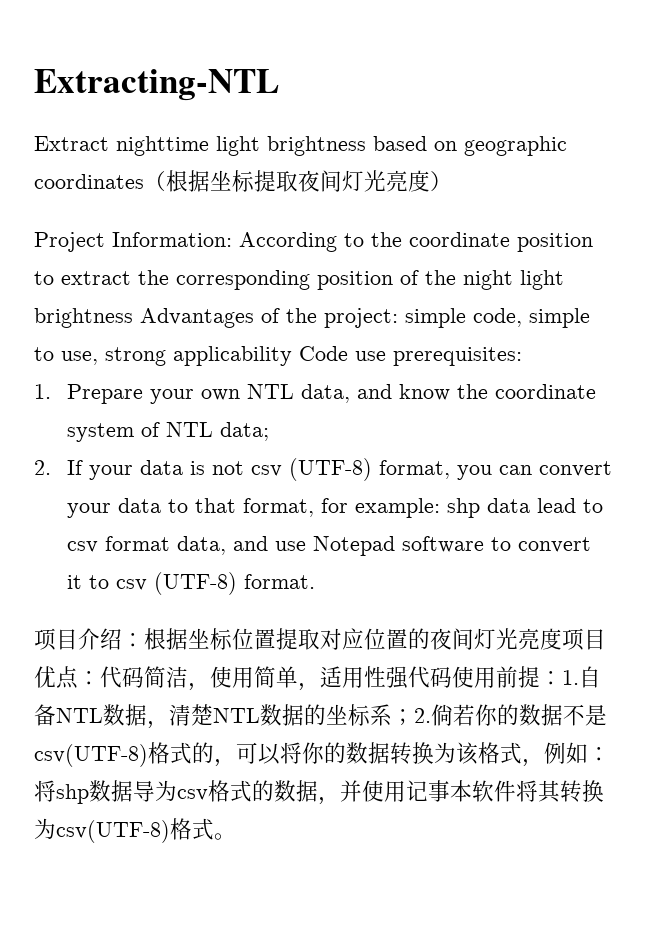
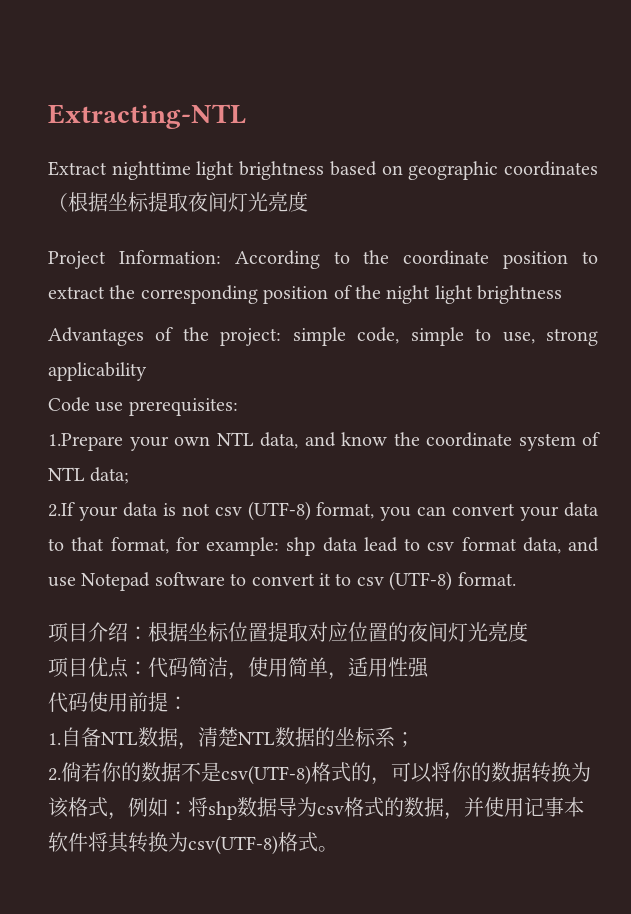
- Extract nighttime light brightness based on geographic coordinates（根据坐标提取夜间灯光亮度）
+ Extract nighttime light brightness based on geographic coordinates（根据坐标提取夜间灯光亮度
- Project Information: According to the coordinate position to extract the corresponding position of the night light brightness Advantages of the project: simple code, simple to use, strong applicability Code use prerequisites:
+ Project Information: According to the coordinate position to extract the corresponding position of the night light brightness
+ Advantages of the project: simple code, simple to use, strong applicability
+ Code use prerequisites:
- 1. Prepare your own NTL data, and know the coordinate system of NTL data;
+ 1.Prepare your own NTL data, and know the coordinate system of NTL data;
- 2. If your data is not csv (UTF-8) format, you can convert your data to that format, for example: shp data lead to csv format data, and use Notepad software to convert it to csv (UTF-8) format.
+ 2.If your data is not csv (UTF-8) format, you can convert your data to that format, for example: shp data lead to csv format data, and use Notepad software to convert it to csv (UTF-8) format.
- 根据坐标位置提取对应位置的夜间灯光亮度项目优点：
+ 根据坐标位置提取对应位置的夜间灯光亮度
+ 项目优点：
- 代码简洁，使用简单，适用性强代码使用前提：1.自备NTL数据，清楚NTL数据的坐标系；2.倘若你的数据不是csv(UTF-8)格式的，可以将你的数据转换为该格式，例如：
+ 代码简洁，使用简单，适用性强
+ 代码使用前提：
+ 1.自备NTL数据，清楚NTL数据的坐标系；
+ 2.倘若你的数据不是csv(UTF-8)格式的，可以将你的数据转换为该格式，例如：

